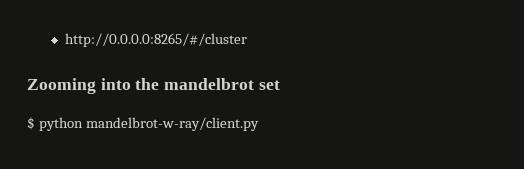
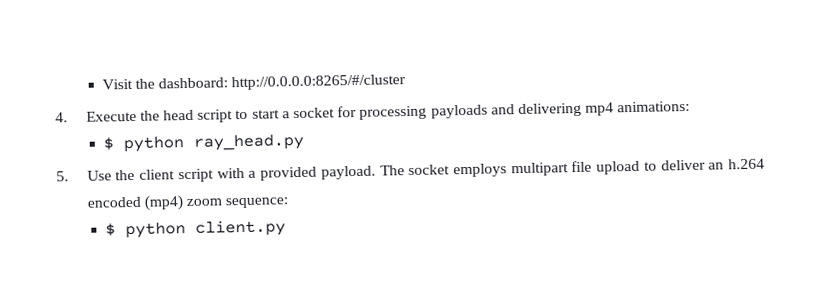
- http://0.0.0.0:8265/#/cluster
- Zooming into the mandelbrot set
- $ python mandelbrot-w-ray/client.py
+ Visit the dashboard: http://0.0.0.0:8265/#/cluster
+ 4. Execute the head script to start a socket for processing payloads and delivering mp4 animations:
+ $ python ray_head.py
+ 5. Use the client script with a provided payload. The socket employs multipart file upload to deliver an h.264 encoded (mp4) zoom sequence:
+ $ python client.py

